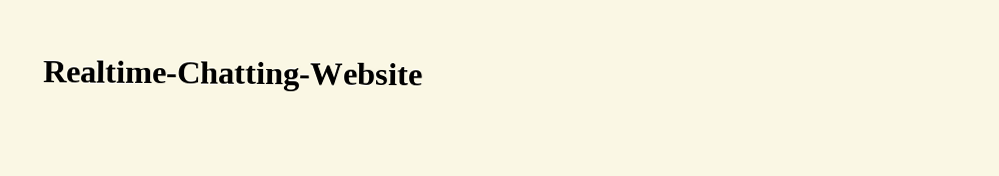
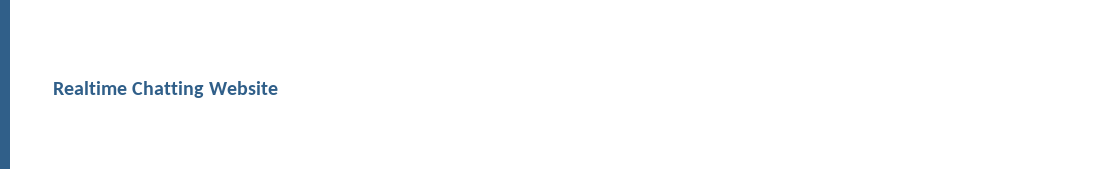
- Realtime-Chatting-Website
+ Realtime Chatting Website

